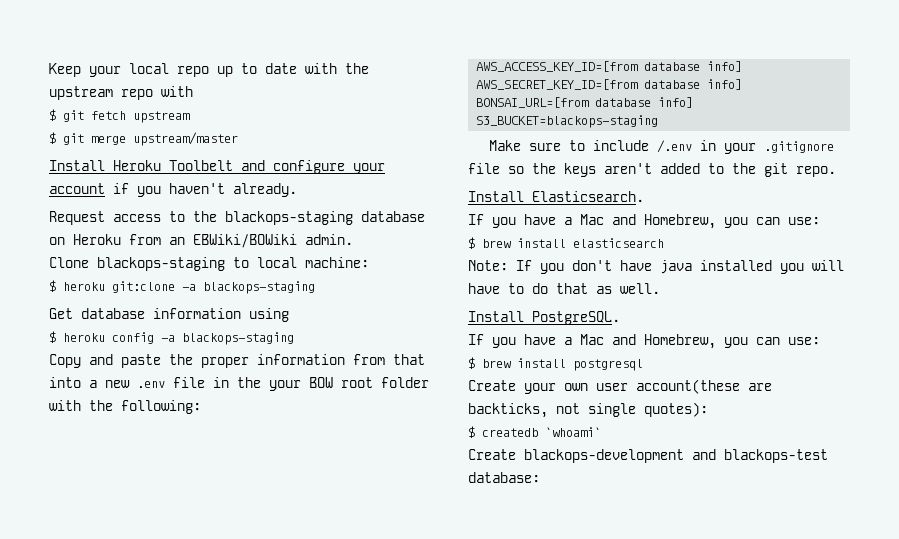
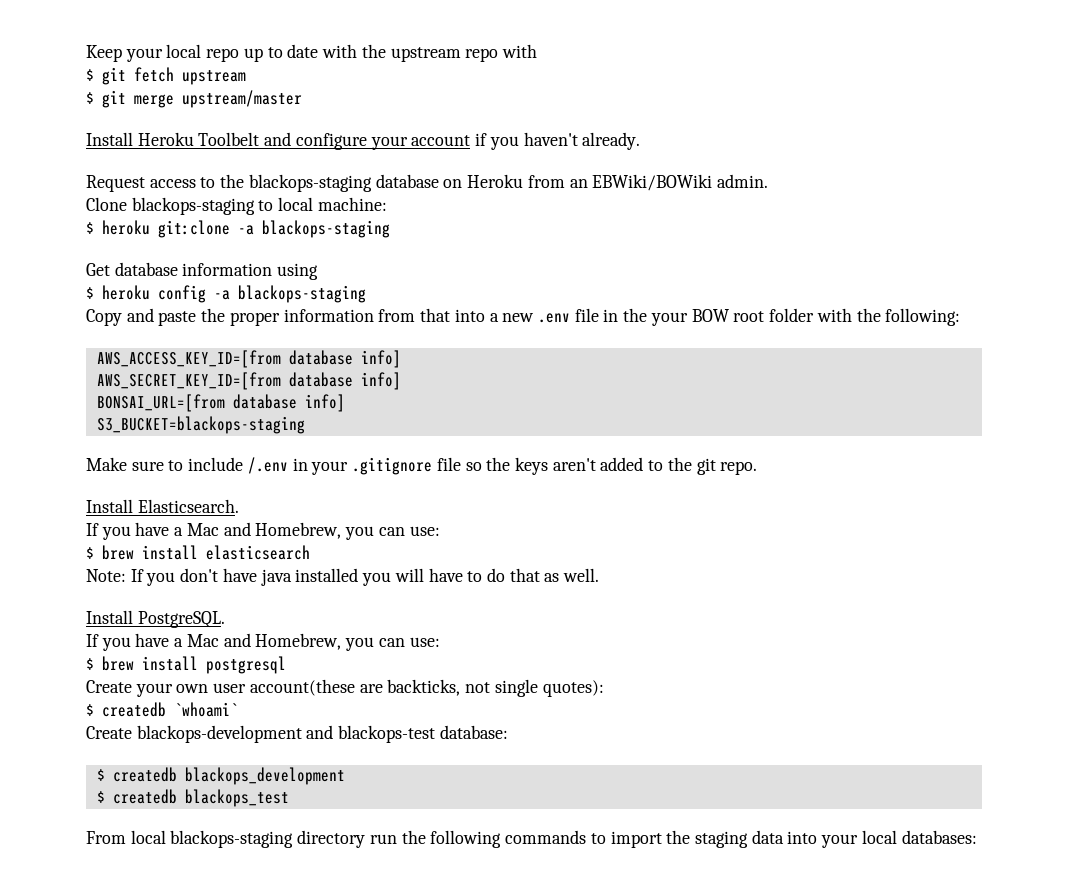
+ $ createdb blackops_development
+ $ createdb blackops_test
+ From local blackops-staging directory run the following commands to import the staging data into your local databases:

